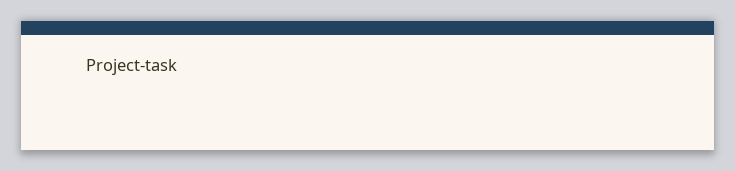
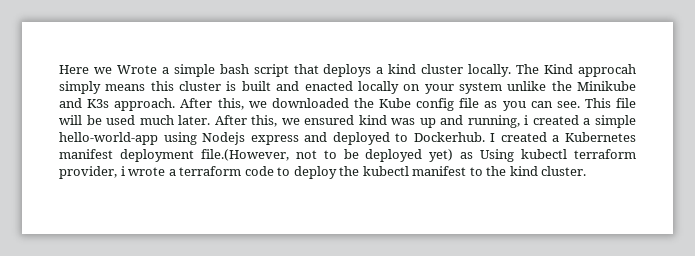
- Project-task
+ Here we Wrote a simple bash script that deploys a kind cluster locally. The Kind approcah simply means this cluster is built and enacted locally on your system unlike the Minikube and K3s approach. After this, we downloaded the Kube config file as you can see. This file will be used much later. After this, we ensured kind was up and running, i created a simple hello-world-app using Nodejs express and deployed to Dockerhub. I created a Kubernetes manifest deployment file.(However, not to be deployed yet) as Using kubectl terraform provider, i wrote a terraform code to deploy the kubectl manifest to the kind cluster.

